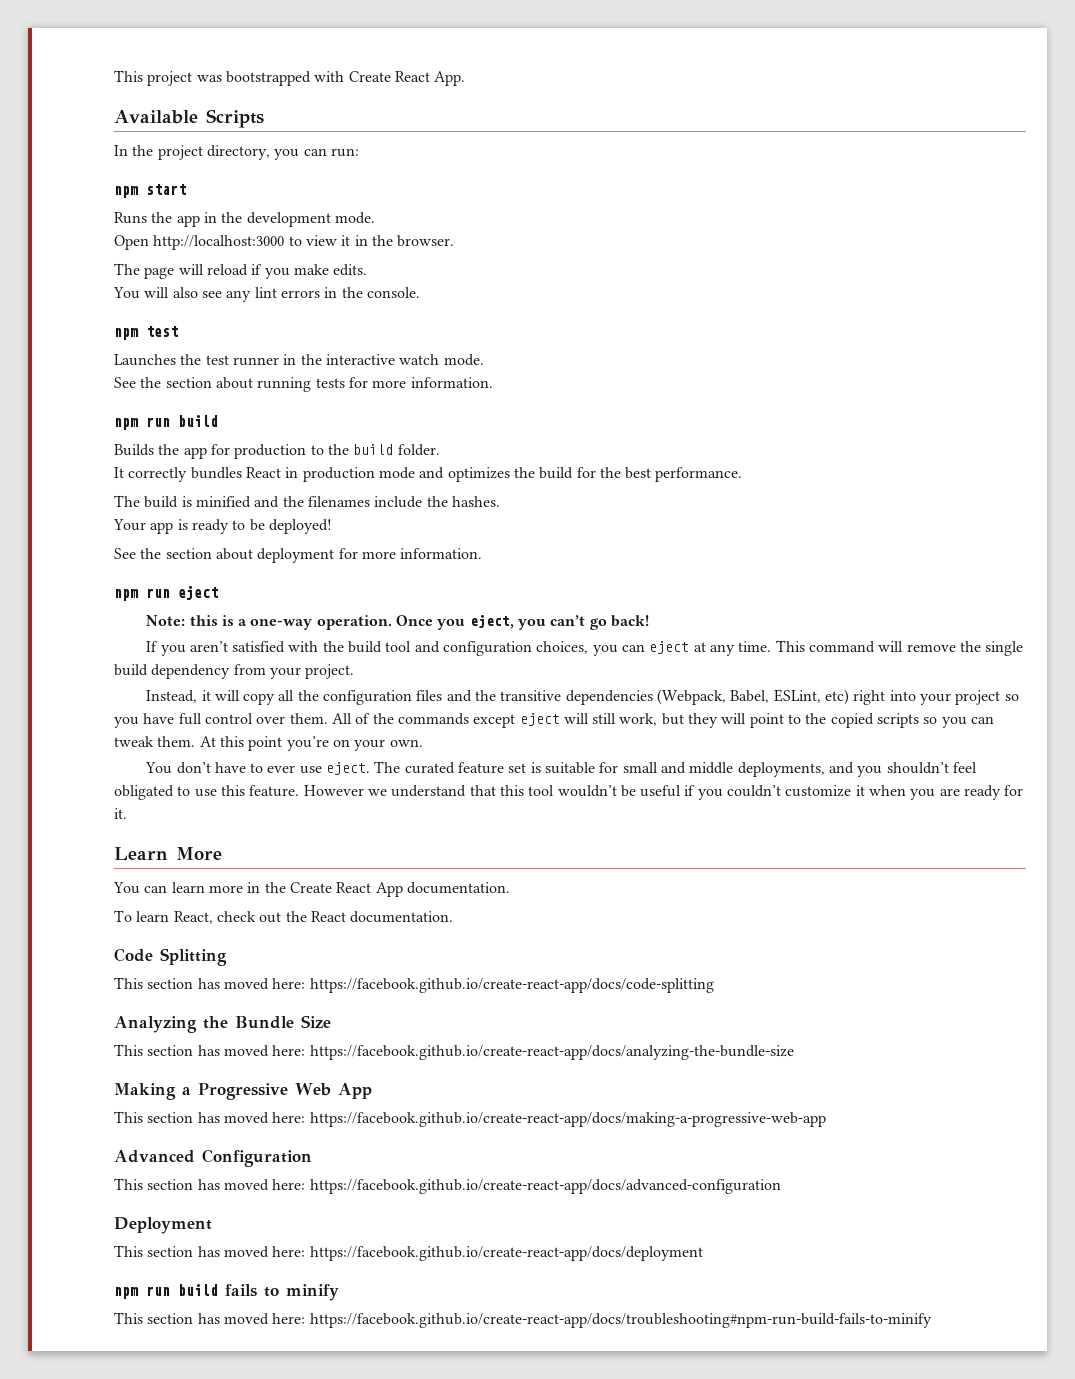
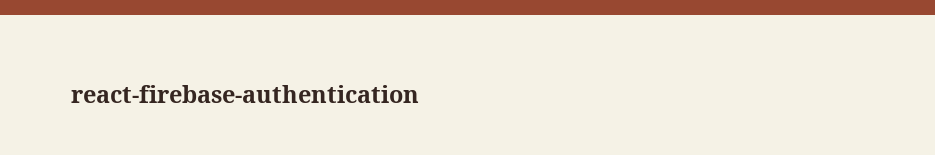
- This project was bootstrapped with Create React App.
- Available Scripts
- In the project directory, you can run:
- npm start
- Runs the app in the development mode.
- Open http://localhost:3000 to view it in the browser.
- The page will reload if you make edits.
- You will also see any lint errors in the console.
- npm test
- Launches the test runner in the interactive watch mode.
- See the section about running tests for more information.
- npm run build
- Builds the app for production to the build folder.
- It correctly bundles React in production mode and optimizes the build for the best performance.
- The build is minified and the filenames include the hashes.
- Your app is ready to be deployed!
- See the section about deployment for more information.
- npm run eject
- Note: this is a one-way operation. Once you eject, you can’t go back!
- If you aren’t satisfied with the build tool and configuration choices, you can eject at any time. This command will remove the single build dependency from your project.
- Instead, it will copy all the configuration files and the transitive dependencies (Webpack, Babel, ESLint, etc) right into your project so you have full control over them. All of the commands except eject will still work, but they will point to the copied scripts so you can tweak them. At this point you’re on your own.
- You don’t have to ever use eject. The curated feature set is suitable for small and middle deployments, and you shouldn’t feel obligated to use this feature. However we understand that this tool wouldn’t be useful if you couldn’t customize it when you are ready for it.
- Learn More
- You can learn more in the Create React App documentation.
- To learn React, check out the React documentation.
- Code Splitting
- This section has moved here: https://facebook.github.io/create-react-app/docs/code-splitting
- Analyzing the Bundle Size
- This section has moved here: https://facebook.github.io/create-react-app/docs/analyzing-the-bundle-size
- Making a Progressive Web App
- This section has moved here: https://facebook.github.io/create-react-app/docs/making-a-progressive-web-app
- Advanced Configuration
- This section has moved here: https://facebook.github.io/create-react-app/docs/advanced-configuration
- Deployment
- This section has moved here: https://facebook.github.io/create-react-app/docs/deployment
- npm run build fails to minify
- This section has moved here: https://facebook.github.io/create-react-app/docs/troubleshooting#npm-run-build-fails-to-minify
+ react-firebase-authentication

